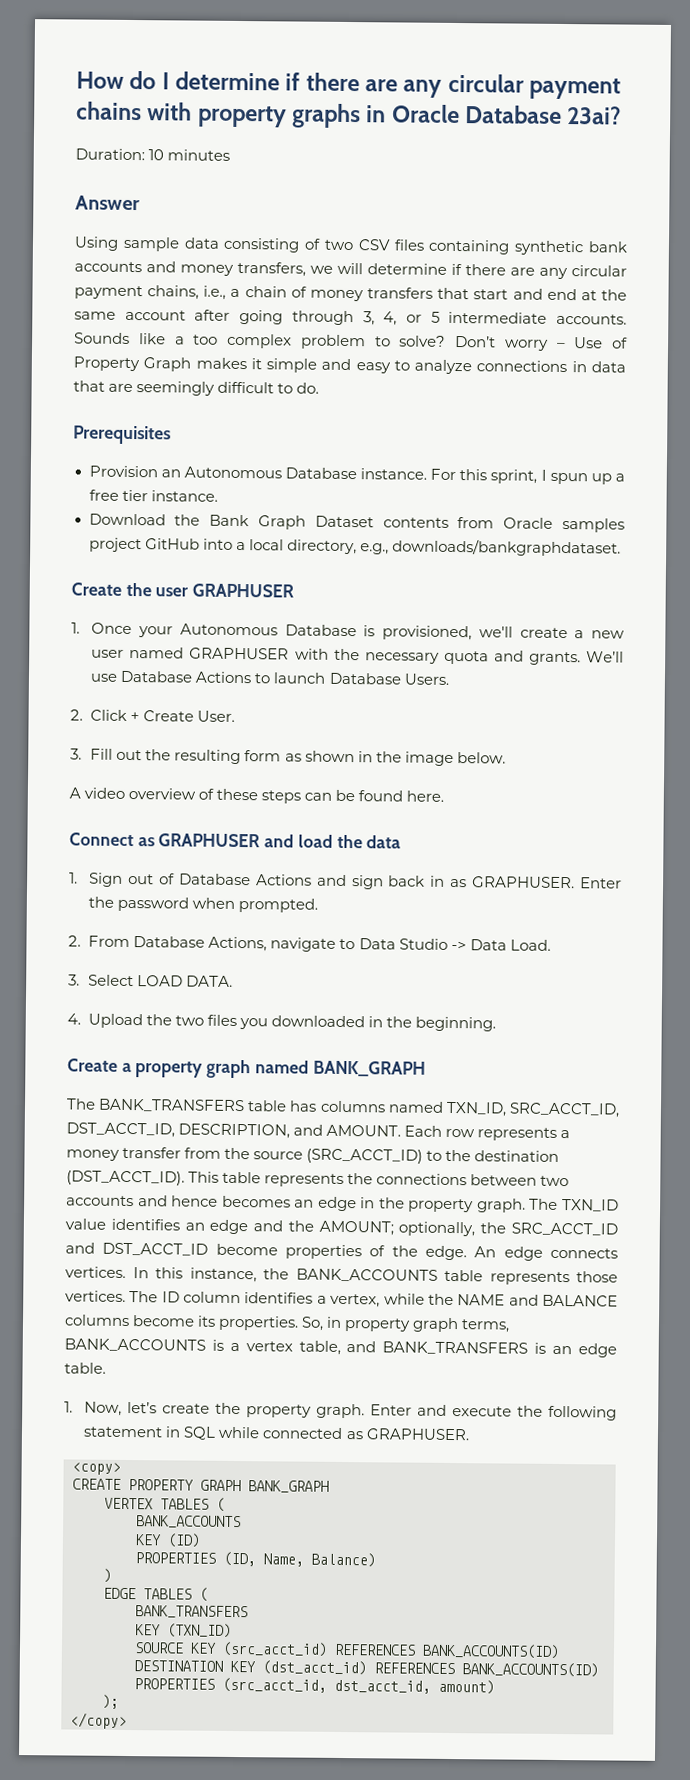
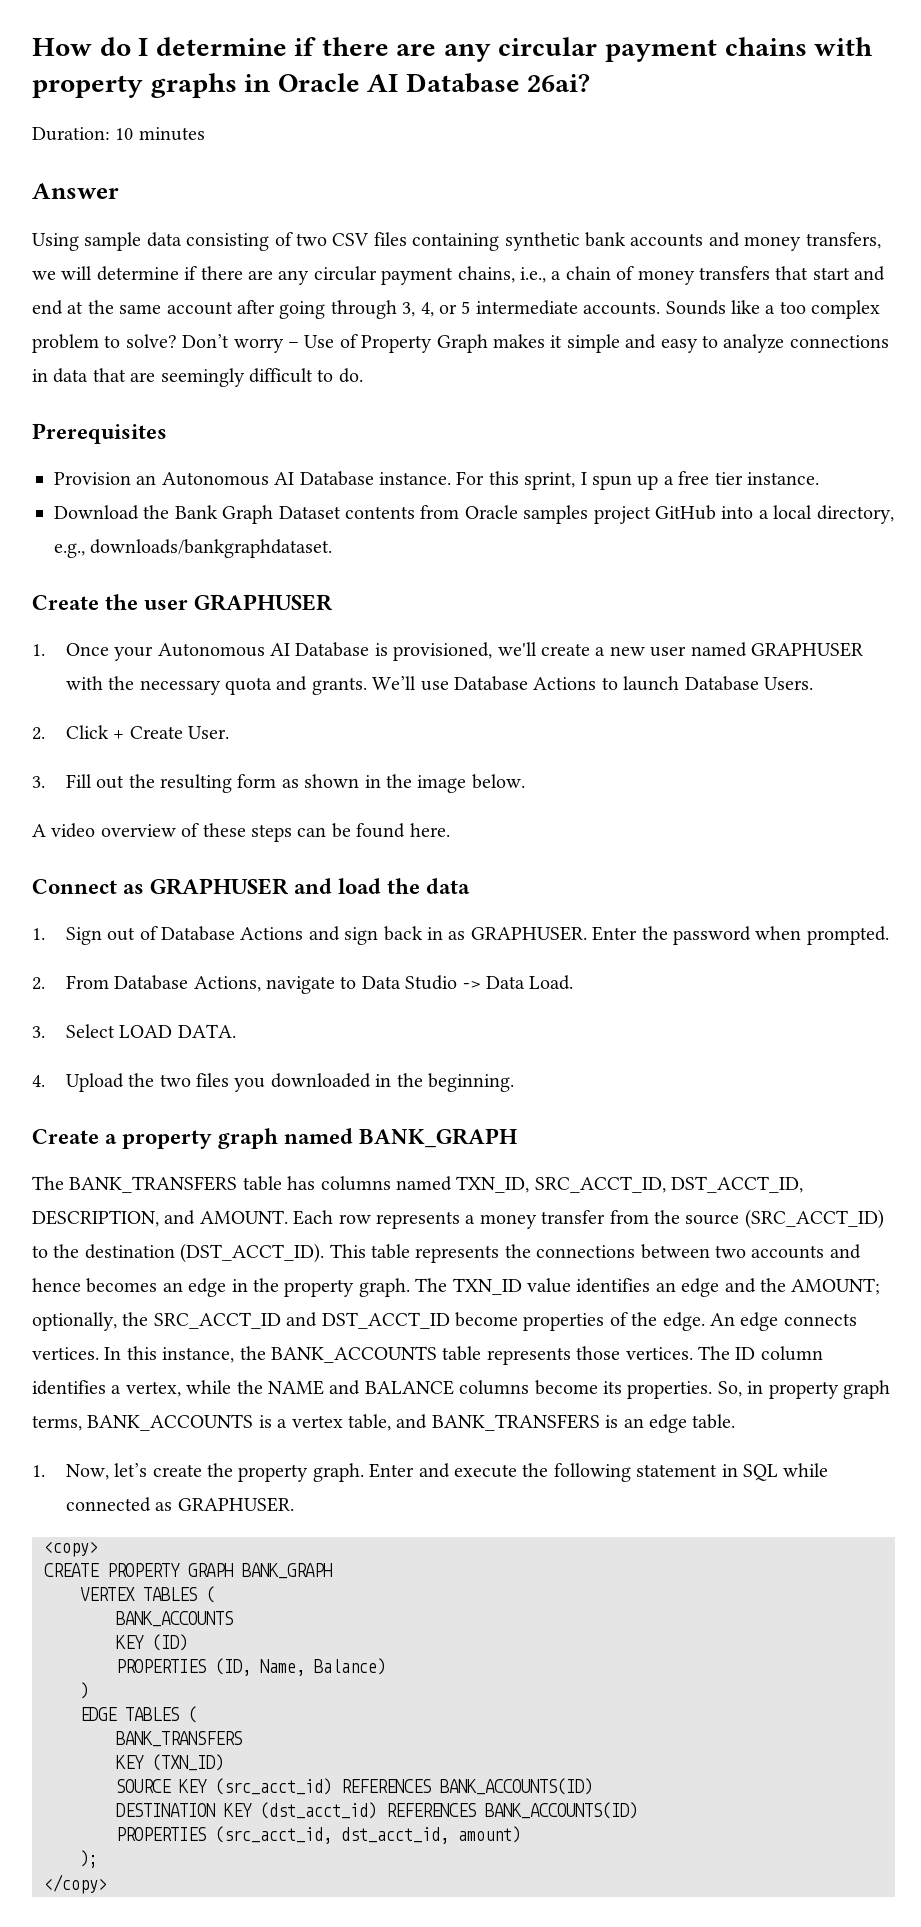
- How do I determine if there are any circular payment chains with property graphs in Oracle Database 23ai?
+ How do I determine if there are any circular payment chains with property graphs in Oracle AI Database 26ai?
- Provision an Autonomous Database instance.
+ Provision an Autonomous AI Database instance.
- 1. Once your Autonomous Database is provisioned, we'll create a new user named GRAPHUSER with the necessary quota and grants.
+ 1. Once your Autonomous AI Database is provisioned, we'll create a new user named GRAPHUSER with the necessary quota and grants.

